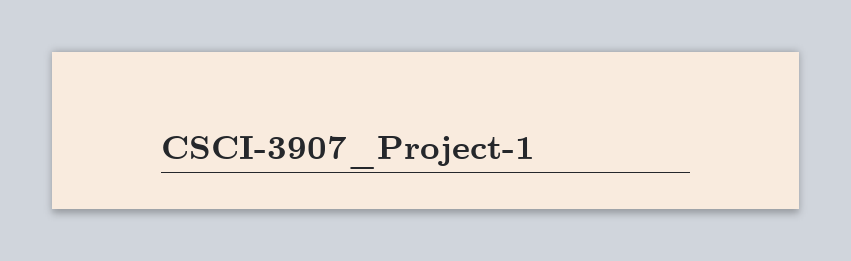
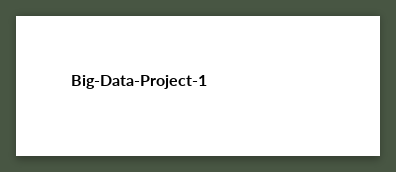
- CSCI-3907_Project-1
+ Big-Data-Project-1

